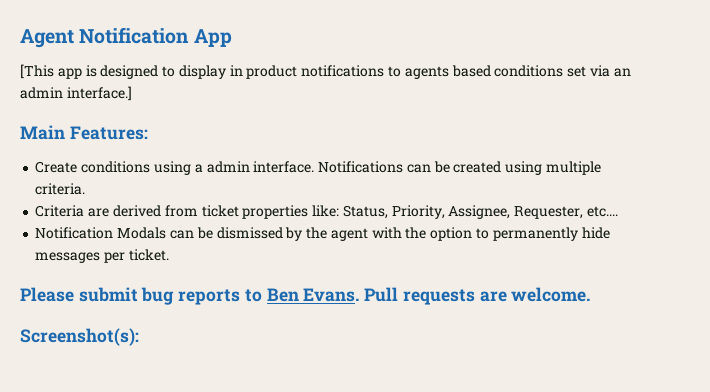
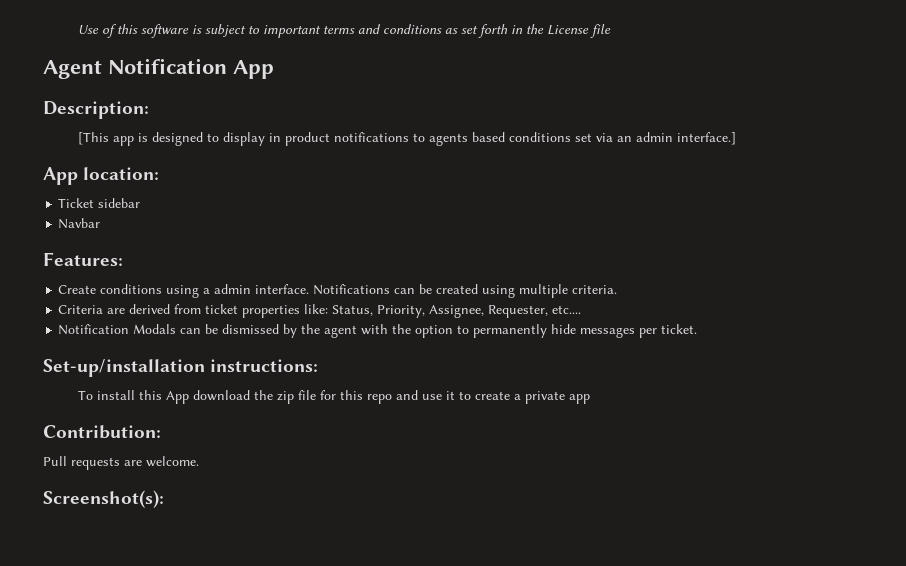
+ Use of this software is subject to important terms and conditions as set forth in the License file
+ Description:
- Main Features:
+ App location:
+ Ticket sidebar
+ Navbar
+ Features:
- Please submit bug reports to Ben Evans. Pull requests are welcome.
+ Set-up/installation instructions:
+ To install this App download the zip file for this repo and use it to create a private app
+ Contribution:
+ Pull requests are welcome.

